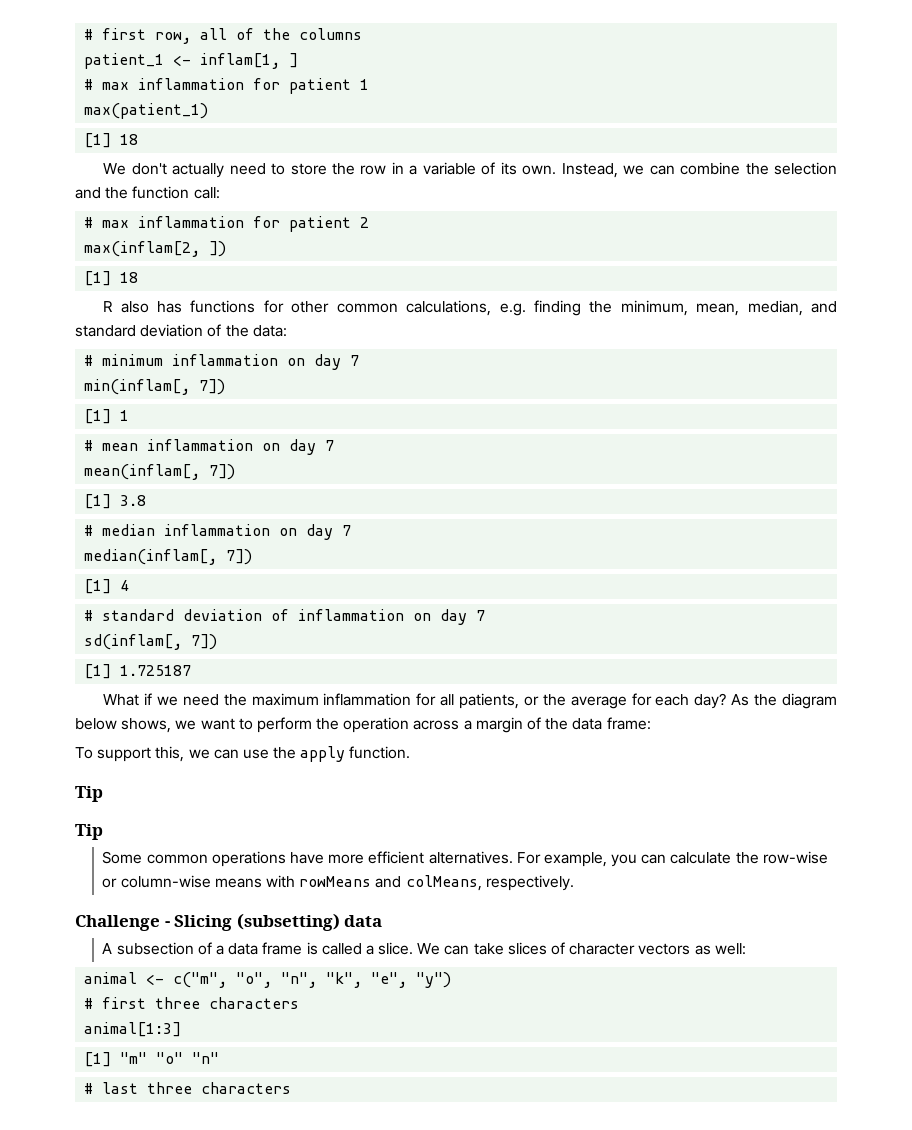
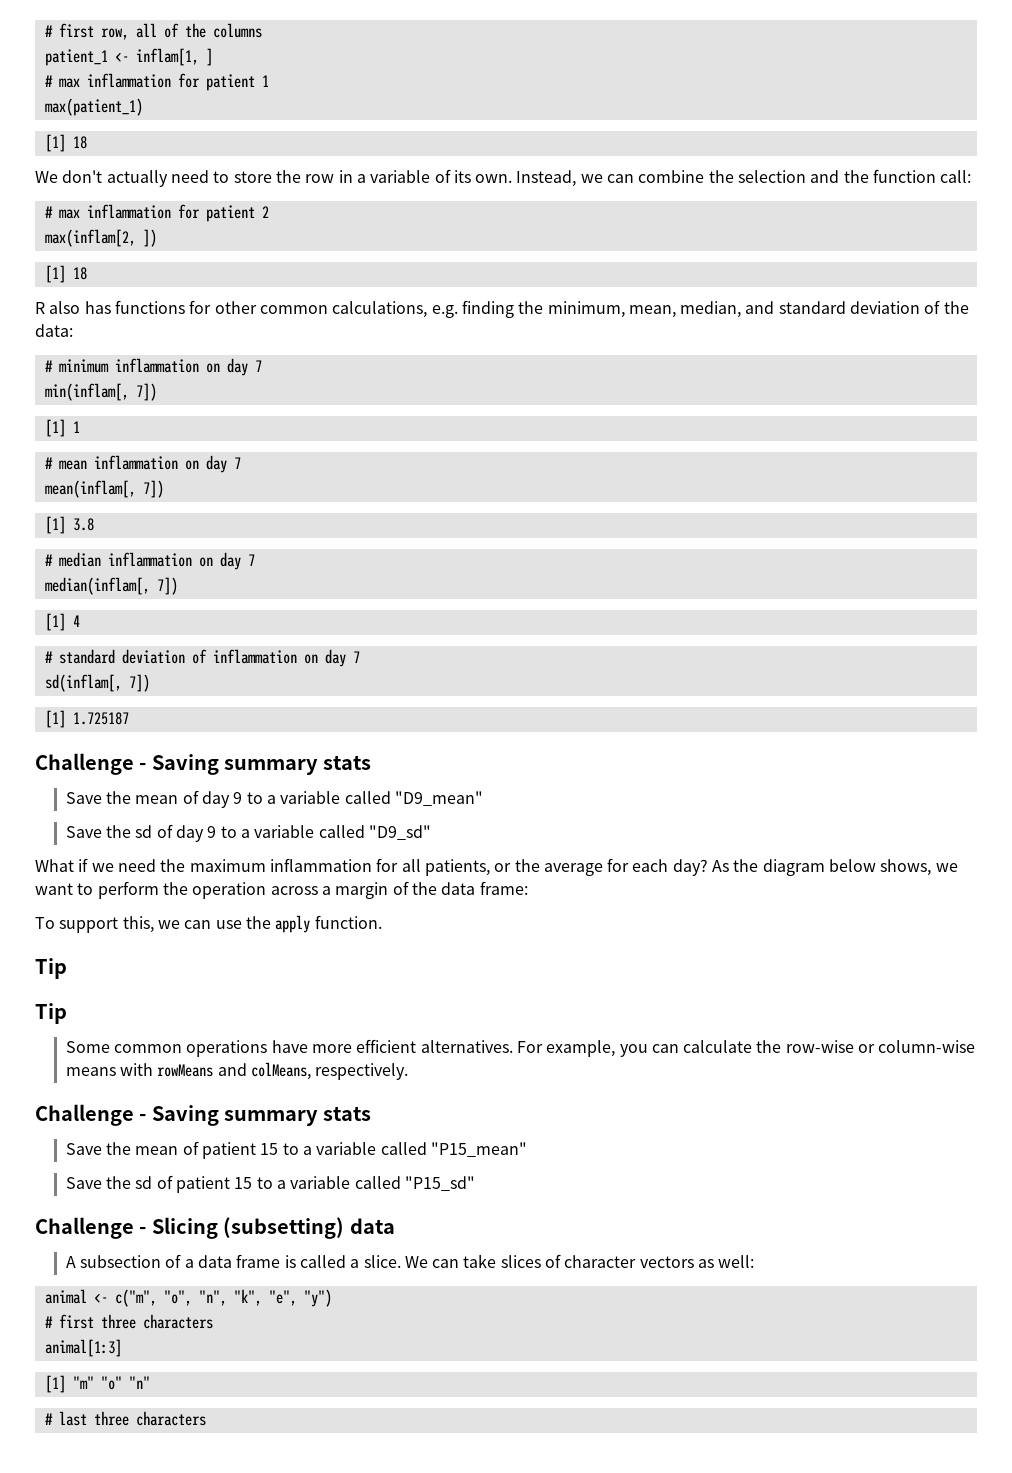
  [1] 1.725187
+ Challenge - Saving summary stats
+ Save the mean of day 9 to a variable called "D9_mean"
+ Save the sd of day 9 to a variable called "D9_sd"
  For example, you can calculate the row-wise or column-wise means with rowMeans and colMeans, respectively.
+ Challenge - Saving summary stats
+ Save the mean of patient 15 to a variable called "P15_mean"
+ Save the sd of patient 15 to a variable called "P15_sd"

